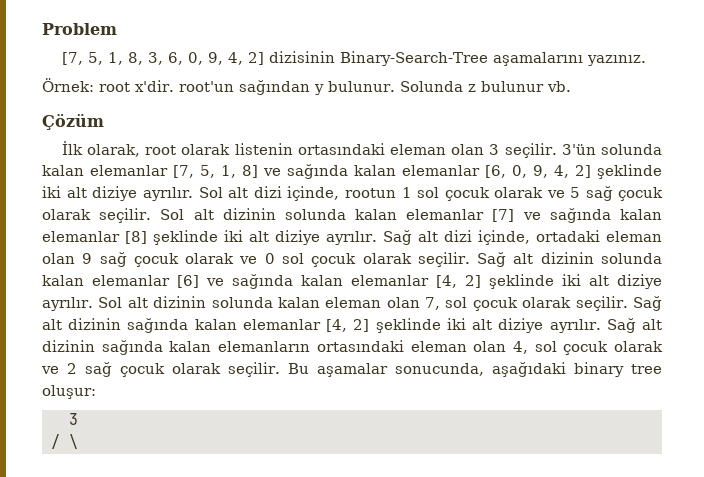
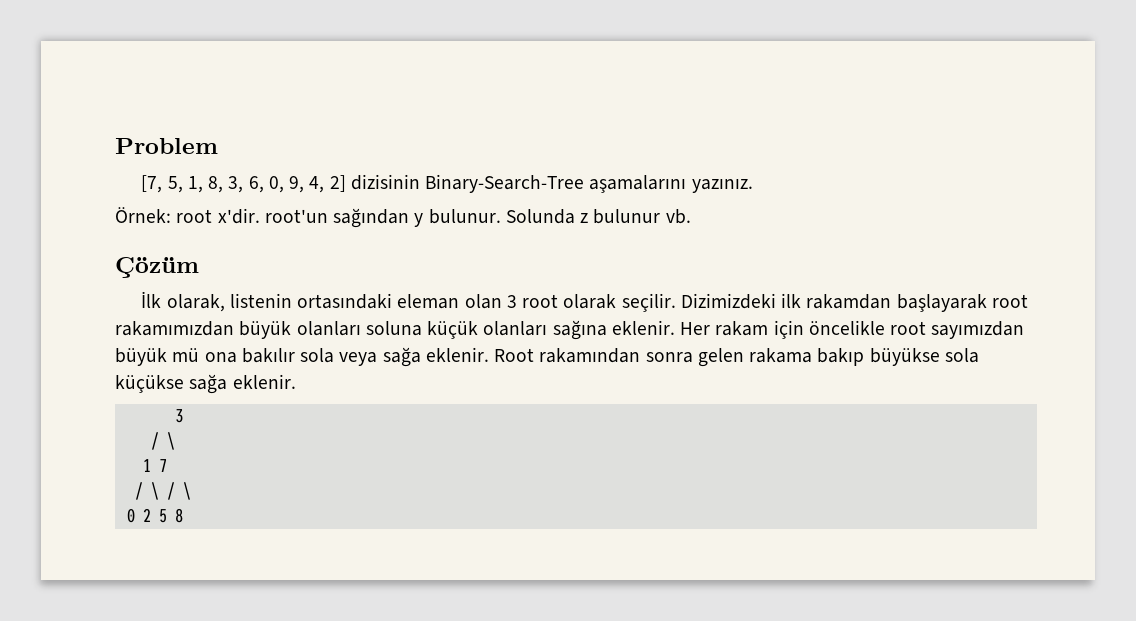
- İlk olarak, root olarak listenin ortasındaki eleman olan 3 seçilir. 3'ün solunda kalan elemanlar [7, 5, 1, 8] ve sağında kalan elemanlar [6, 0, 9, 4, 2] şeklinde iki alt diziye ayrılır. Sol alt dizi içinde, rootun 1 sol çocuk olarak ve 5 sağ çocuk olarak seçilir. Sol alt dizinin solunda kalan elemanlar [7] ve sağında kalan elemanlar [8] şeklinde iki alt diziye ayrılır. Sağ alt dizi içinde, ortadaki eleman olan 9 sağ çocuk olarak ve 0 sol çocuk olarak seçilir. Sağ alt dizinin solunda kalan elemanlar [6] ve sağında kalan elemanlar [4, 2] şeklinde iki alt diziye ayrılır. Sol alt dizinin solunda kalan eleman olan 7, sol çocuk olarak seçilir. Sağ alt dizinin sağında kalan elemanlar [4, 2] şeklinde iki alt diziye ayrılır. Sağ alt dizinin sağında kalan elemanların ortasındaki eleman olan 4, sol çocuk olarak ve 2 sağ çocuk olarak seçilir. Bu aşamalar sonucunda, aşağıdaki binary tree oluşur:
+ İlk olarak, listenin ortasındaki eleman olan 3 root olarak seçilir. Dizimizdeki ilk rakamdan başlayarak root rakamımızdan büyük olanları soluna küçük olanları sağına eklenir. Her rakam için öncelikle root sayımızdan büyük mü ona bakılır sola veya sağa eklenir. Root rakamından sonra gelen rakama bakıp büyükse sola küçükse sağa eklenir.
  3
  / \
+ 1 7
+ / \ / \
+ 0 2 5 8

